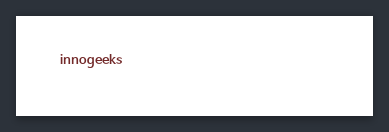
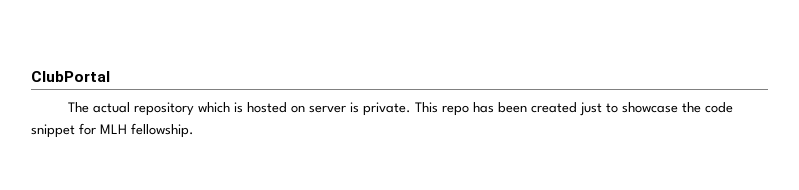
- innogeeks
+ ClubPortal
+ The actual repository which is hosted on server is private. This repo has been created just to showcase the code snippet for MLH fellowship.

